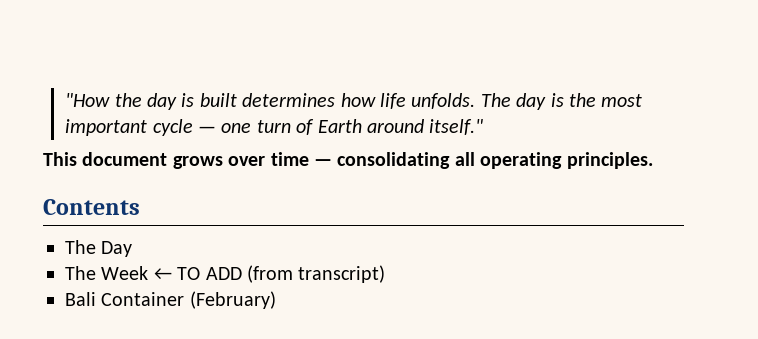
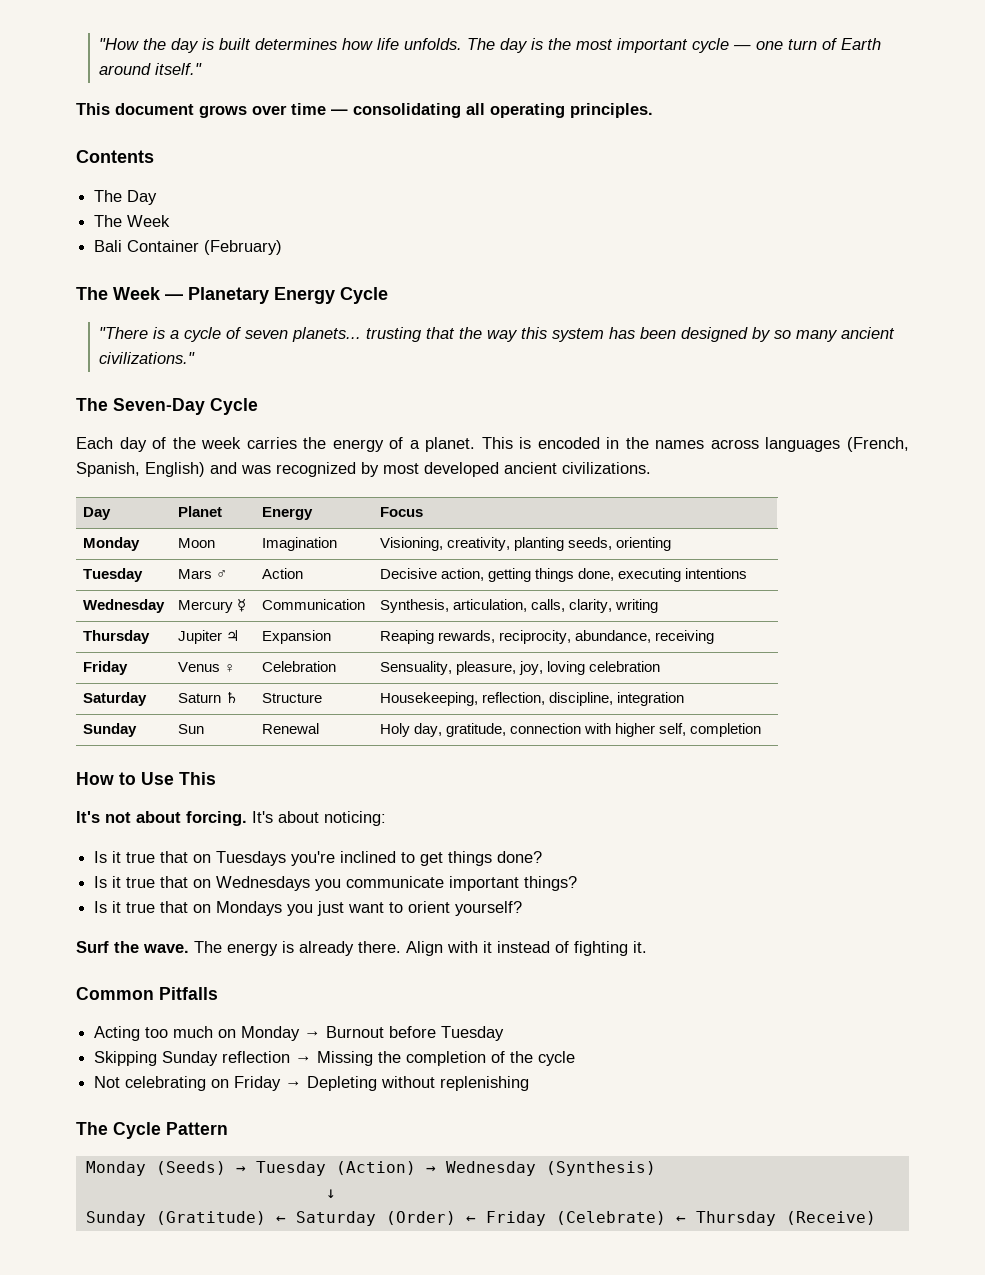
  The Day
- The Week ← TO ADD (from transcript)
+ The Week
  Bali Container (February)
+ The Week — Planetary Energy Cycle
+ "There is a cycle of seven planets... trusting that the way this system has been designed by so many ancient civilizations."
+ The Seven-Day Cycle
+ Each day of the week carries the energy of a planet. This is encoded in the names across languages (French, Spanish, English) and was recognized by most developed ancient civilizations.
+ Day | Planet | Energy | Focus
+ Monday | Moon | Imagination | Visioning, creativity, planting seeds, orienting
+ Tuesday | Mars ♂ | Action | Decisive action, getting things done, executing intentions
+ Wednesday | Mercury ☿ | Communication | Synthesis, articulation, calls, clarity, writing
+ Thursday | Jupiter ♃ | Expansion | Reaping rewards, reciprocity, abundance, receiving
+ Friday | Venus ♀ | Celebration | Sensuality, pleasure, joy, loving celebration
+ Saturday | Saturn ♄ | Structure | Housekeeping, reflection, discipline, integration
+ Sunday | Sun | Renewal | Holy day, gratitude, connection with higher self, completion
+ How to Use This
+ It's not about forcing. It's about noticing:
+ Is it true that on Tuesdays you're inclined to get things done?
+ Is it true that on Wednesdays you communicate important things?
+ Is it true that on Mondays you just want to orient yourself?
+ Surf the wave. The energy is already there. Align with it instead of fighting it.
+ Common Pitfalls
+ Acting too much on Monday → Burnout before Tuesday
+ Skipping Sunday reflection → Missing the completion of the cycle
+ Not celebrating on Friday → Depleting without replenishing
+ The Cycle Pattern
+ Monday (Seeds) → Tuesday (Action) → Wednesday (Synthesis)
+ ↓
+ Sunday (Gratitude) ← Saturday (Order) ← Friday (Celebrate) ← Thursday (Receive)

